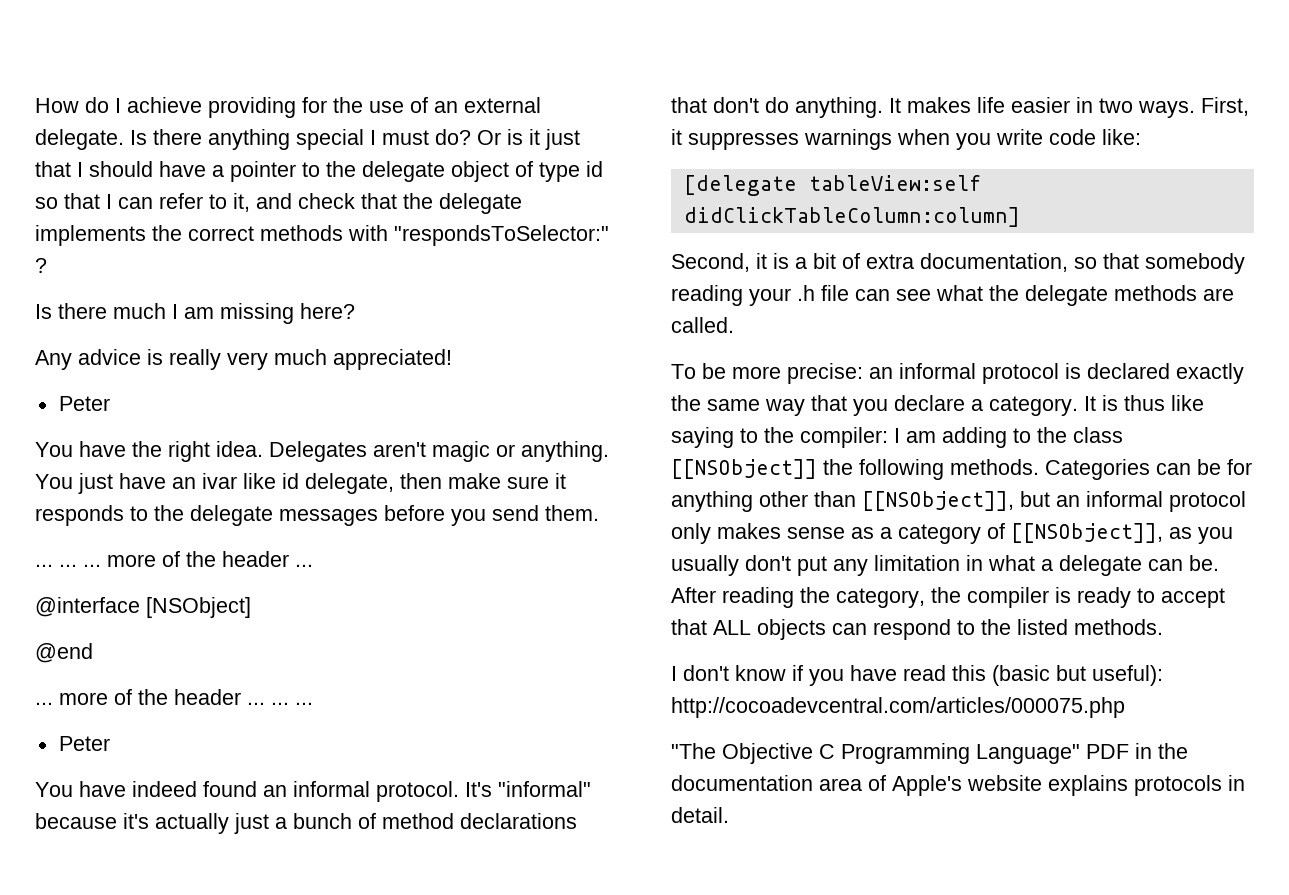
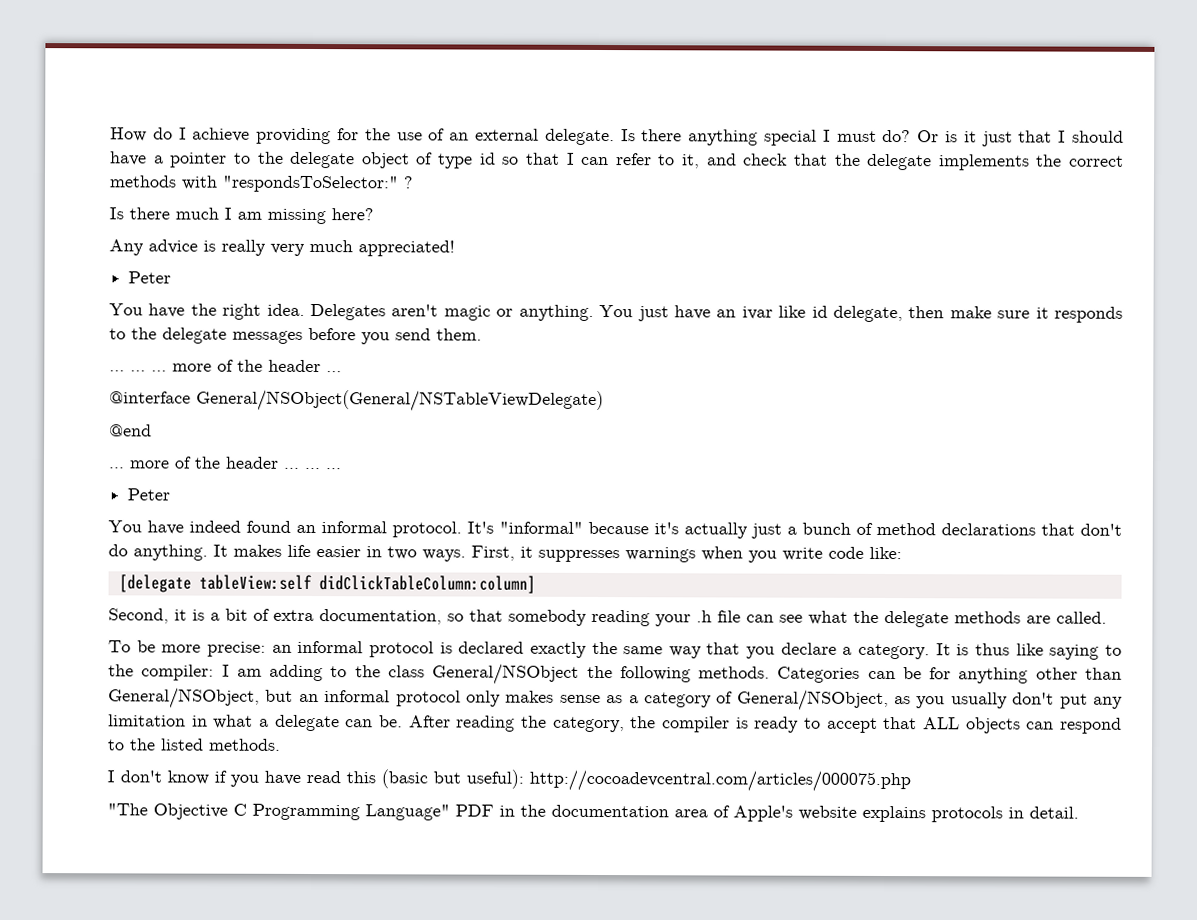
- @interface [NSObject]
+ @interface General/NSObject(General/NSTableViewDelegate)
- It is thus like saying to the compiler: I am adding to the class [[NSObject]] the following methods.
+ It is thus like saying to the compiler: I am adding to the class General/NSObject the following methods.
- Categories can be for anything other than [[NSObject]], but an informal protocol only makes sense as a category of [[NSObject]], as you usually don't put any limitation in what a delegate can be.
+ Categories can be for anything other than General/NSObject, but an informal protocol only makes sense as a category of General/NSObject, as you usually don't put any limitation in what a delegate can be.

